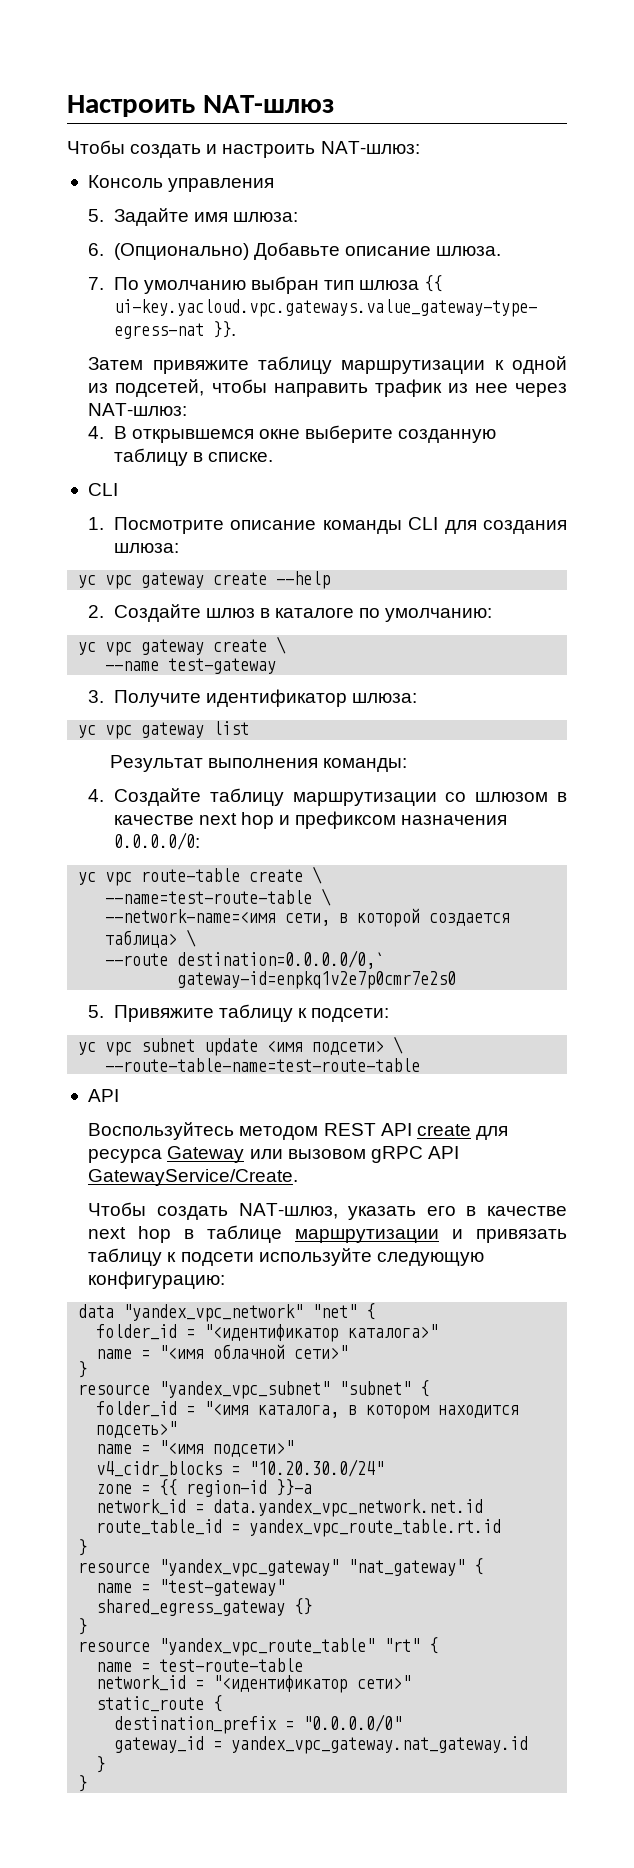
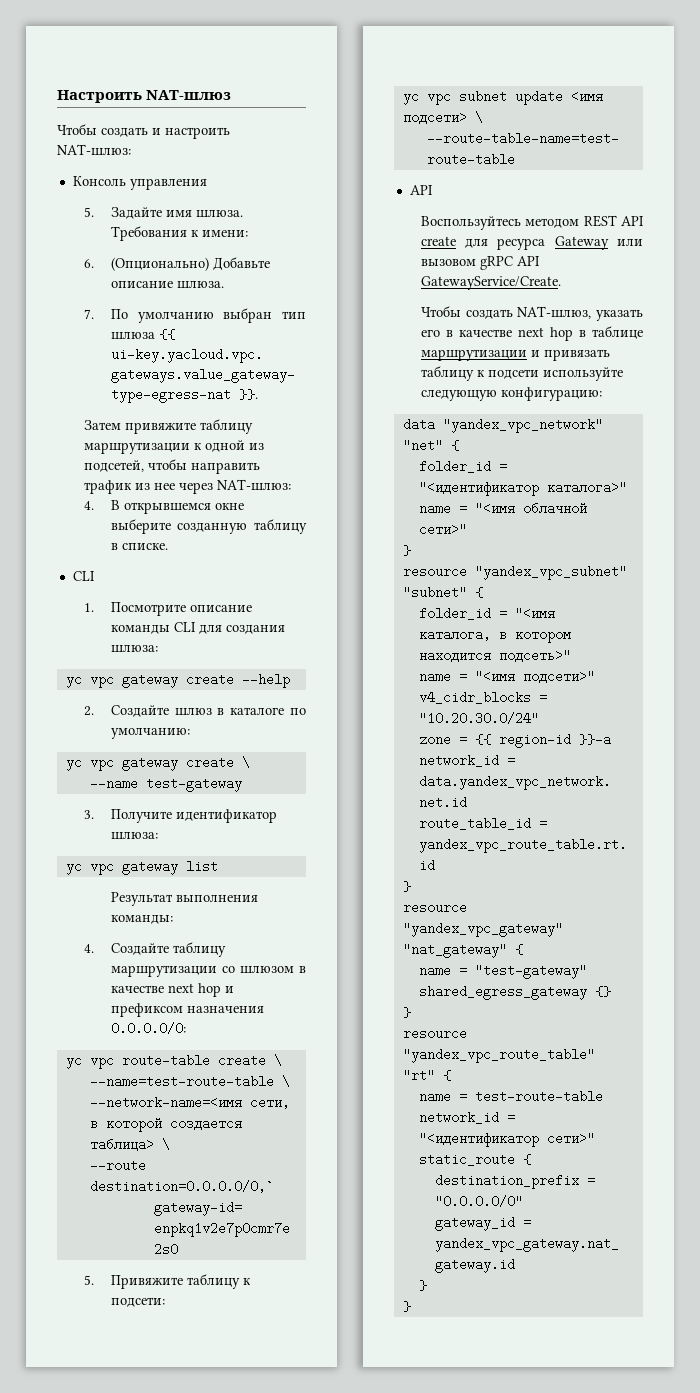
- 5. Задайте имя шлюза:
+ 5. Задайте имя шлюза. Требования к имени:

